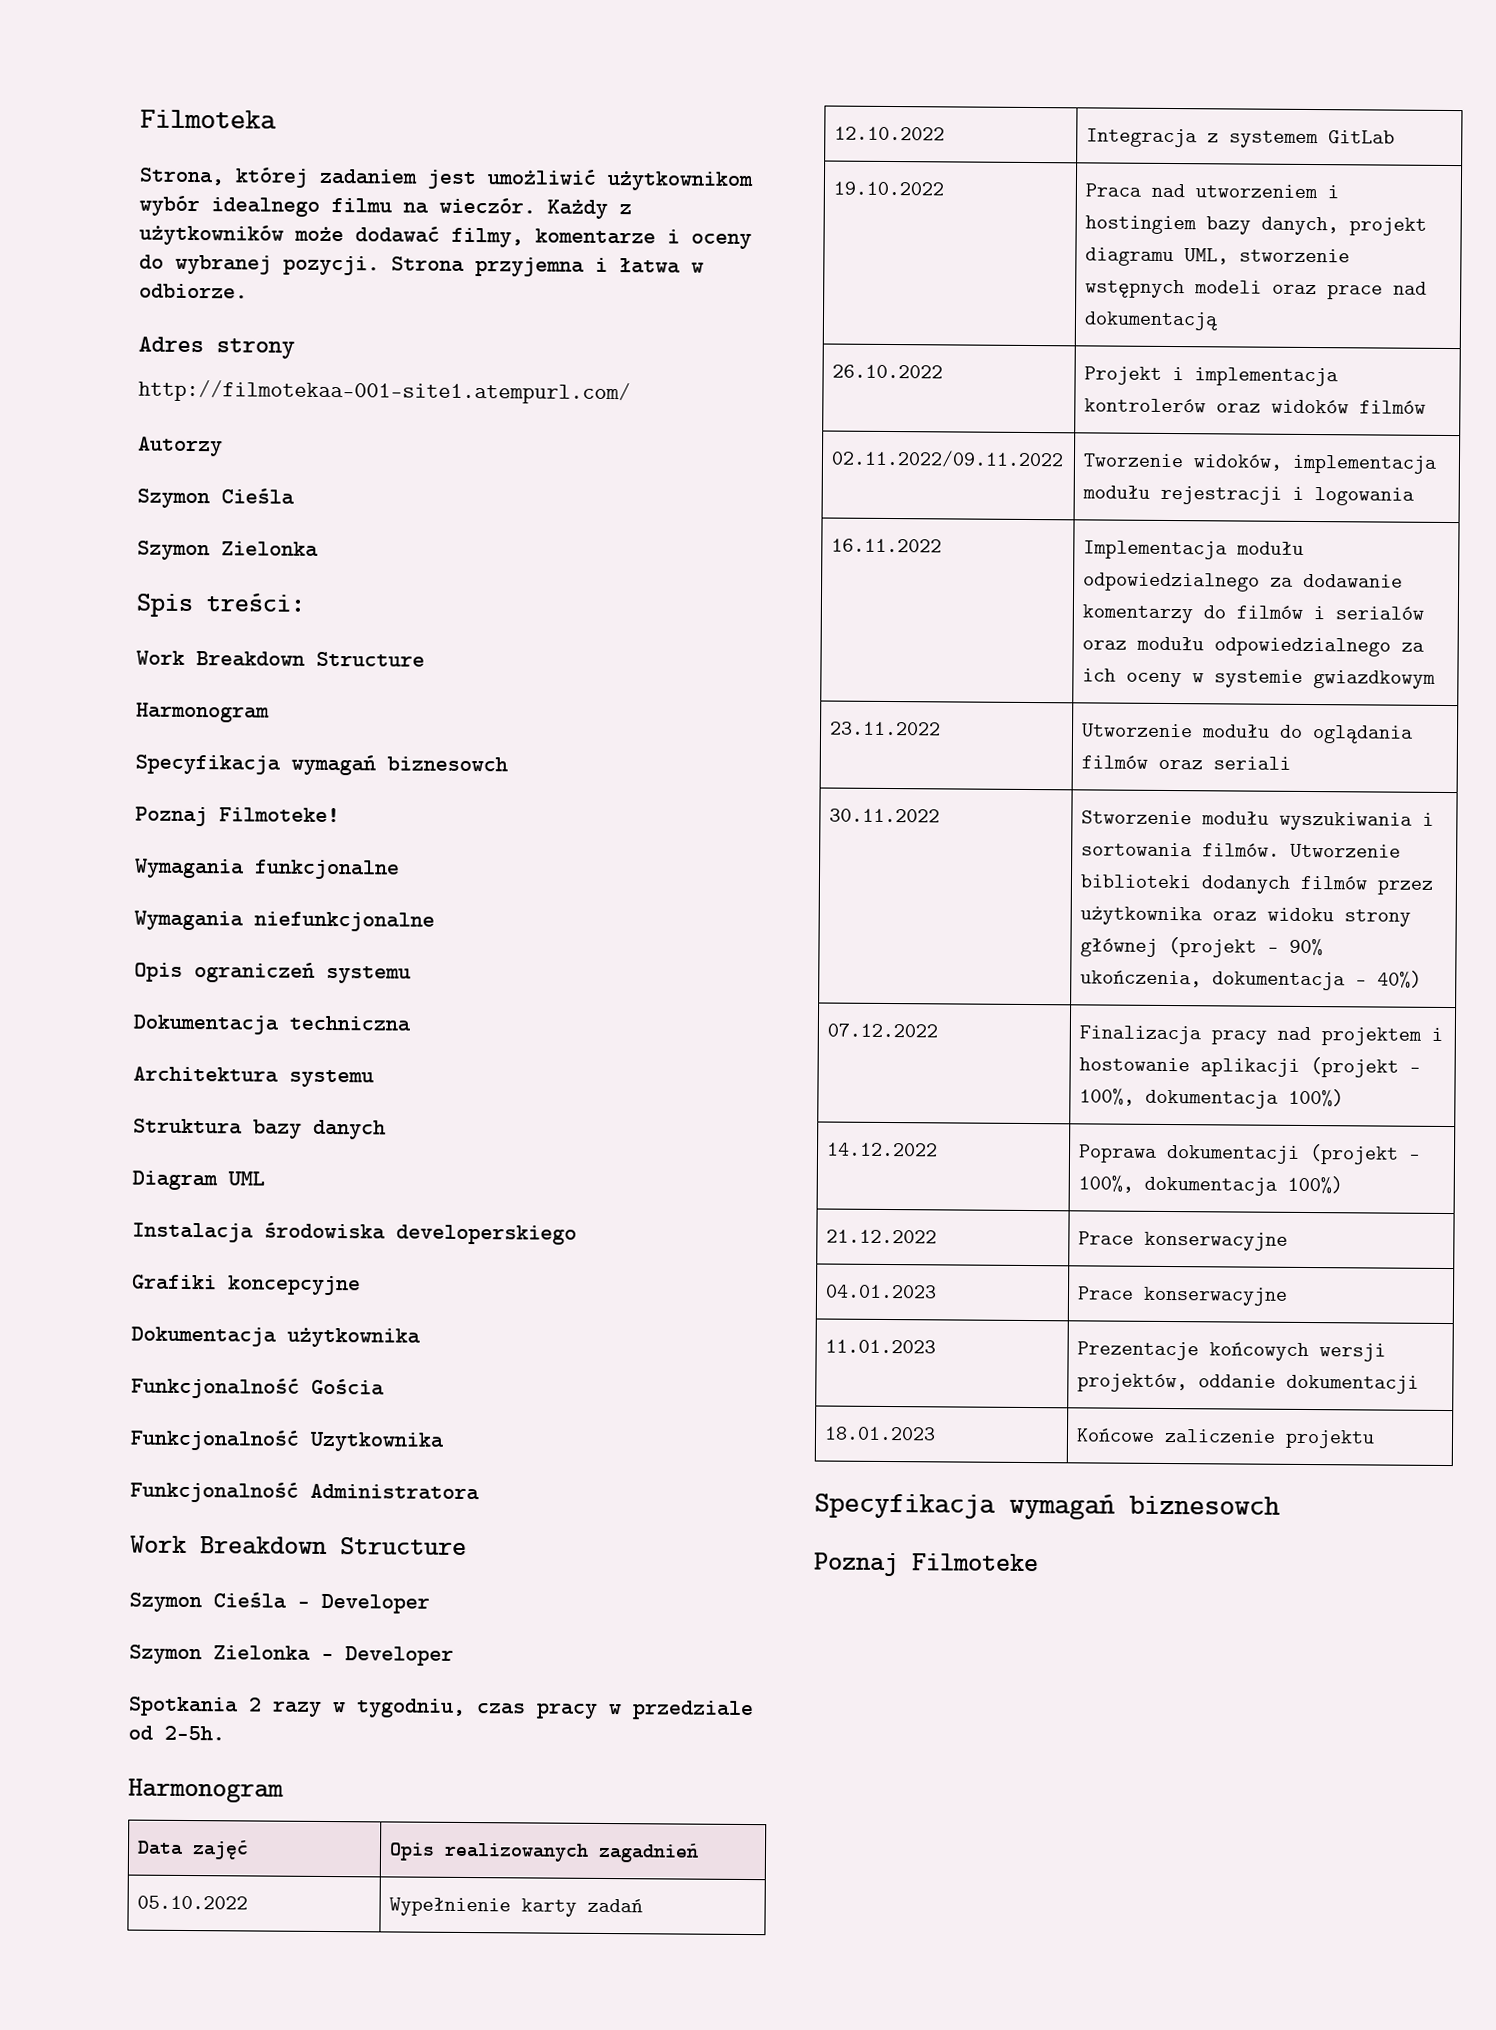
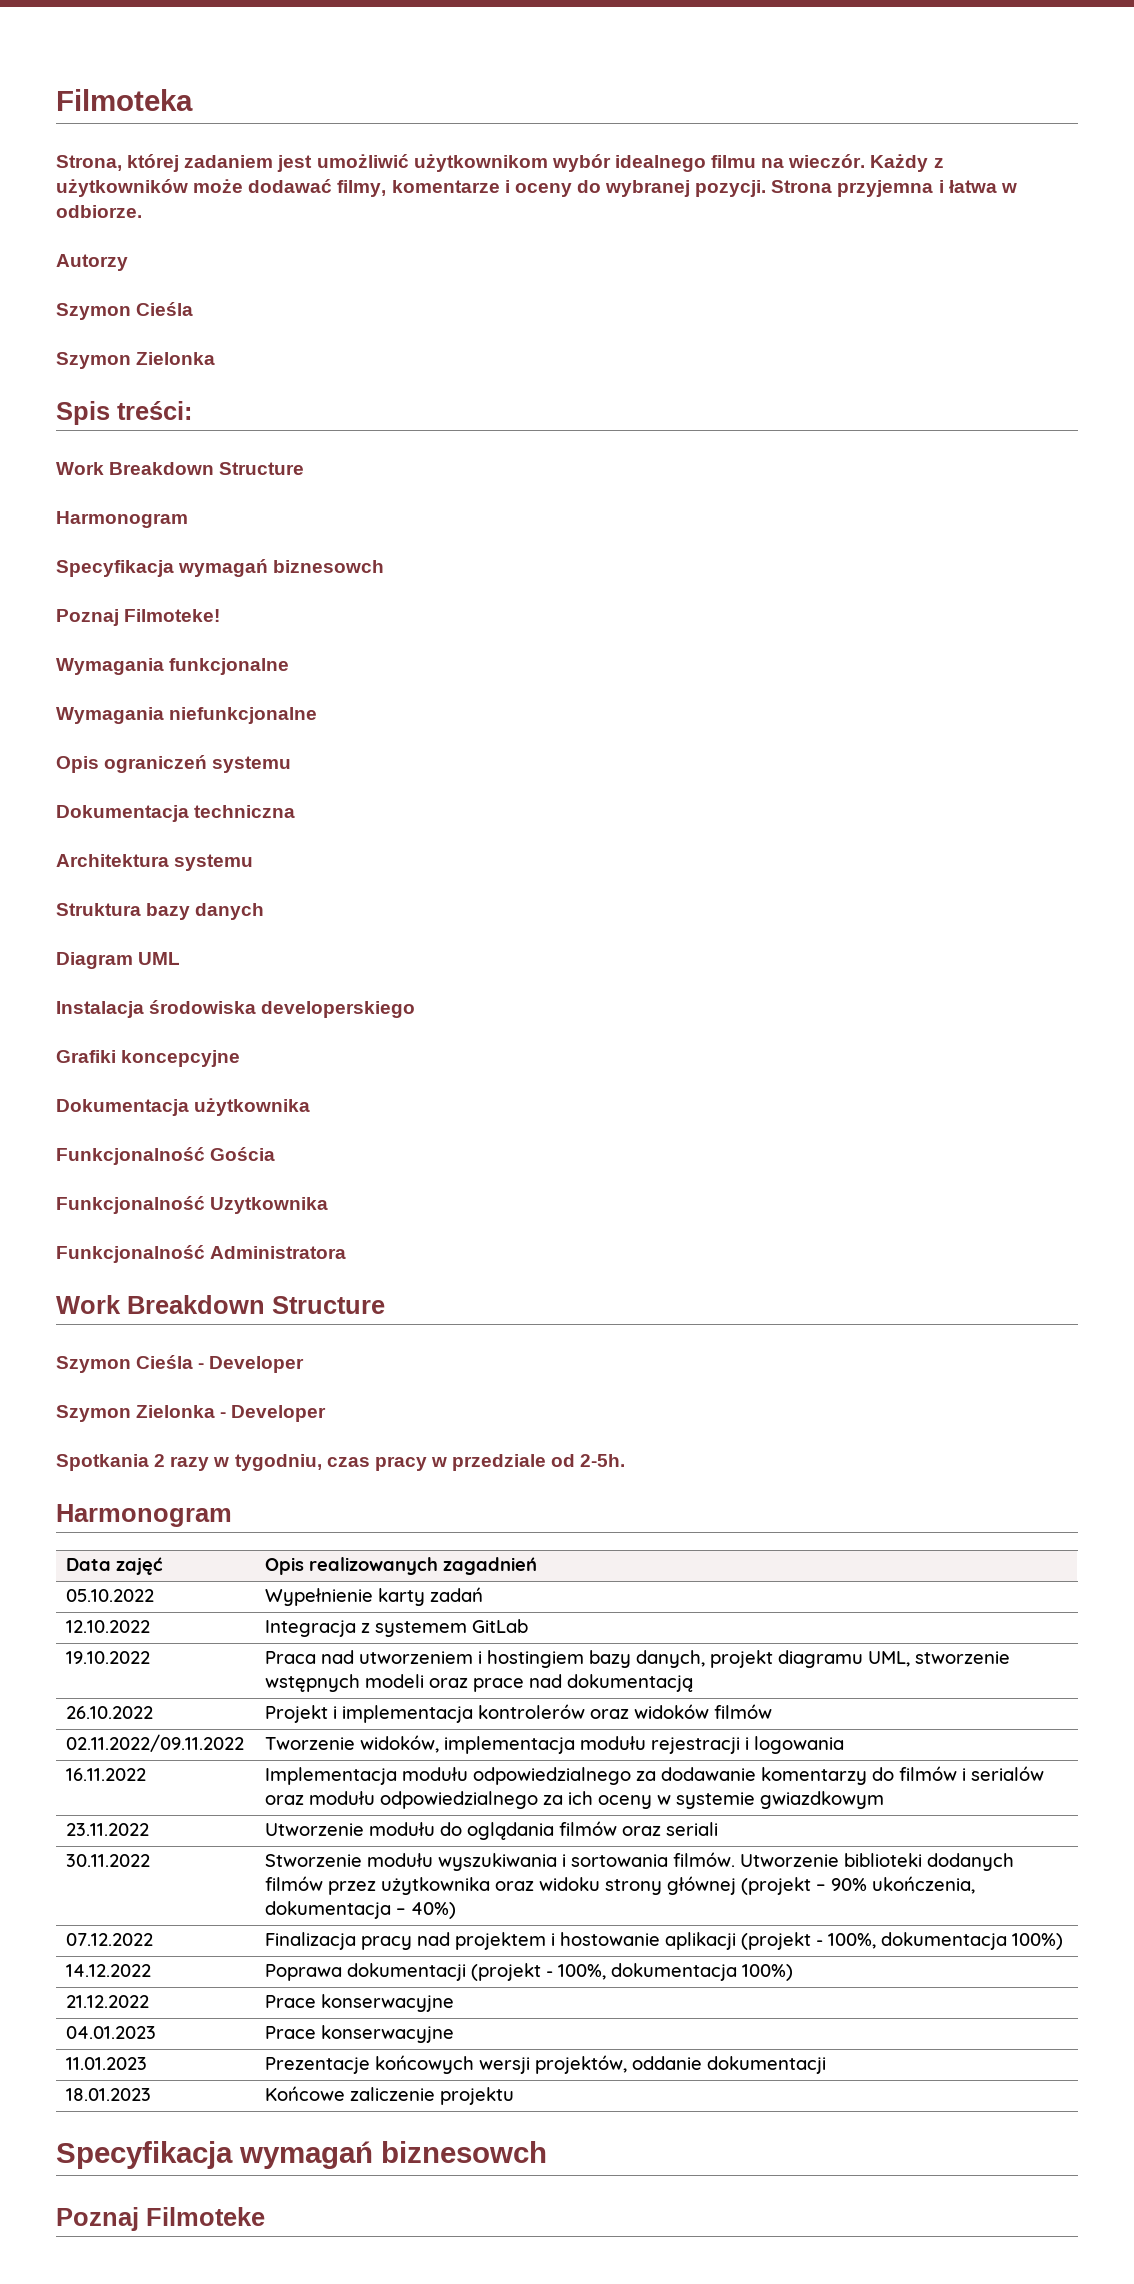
- Adres strony
- http://filmotekaa-001-site1.atempurl.com/

